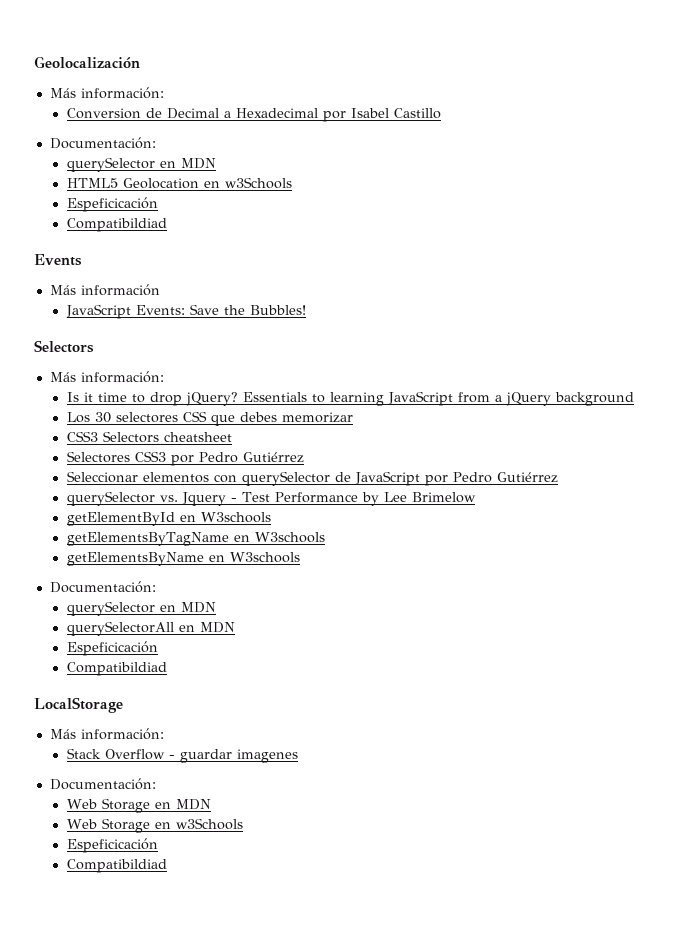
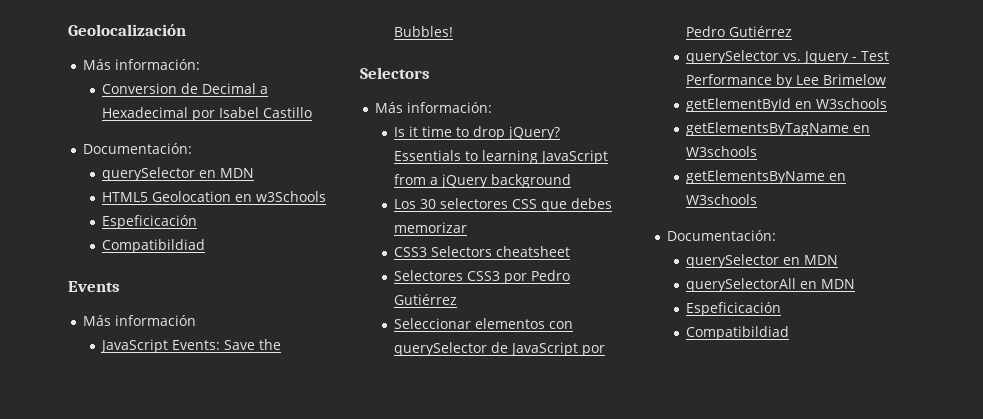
- LocalStorage
- Más información:
- Stack Overflow - guardar imagenes
- Documentación:
- Web Storage en MDN
- Web Storage en w3Schools
- Espeficicación
- Compatibildiad

